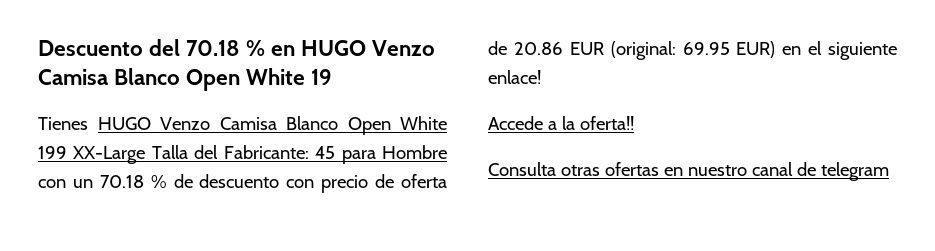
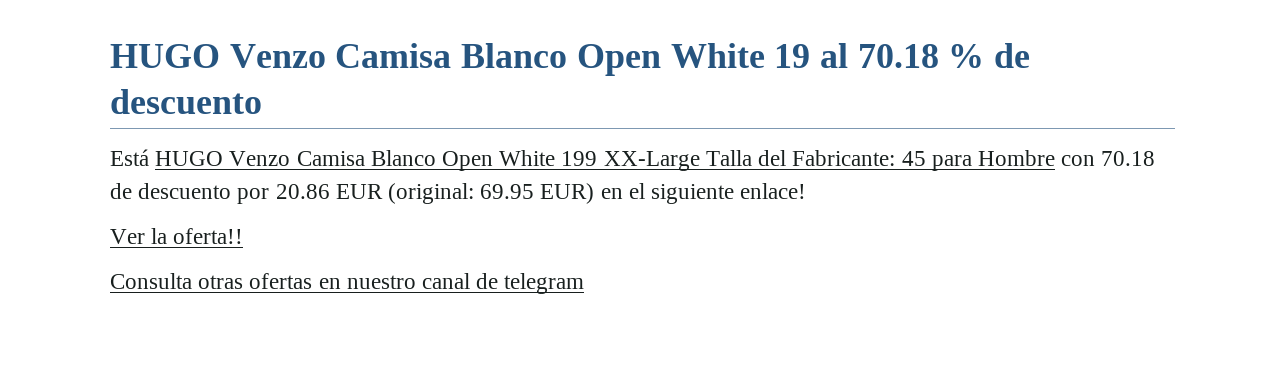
- Descuento del 70.18 % en HUGO Venzo Camisa Blanco Open White 19
- Tienes HUGO Venzo Camisa Blanco Open White 199 XX-Large Talla del Fabricante: 45 para Hombre con un 70.18 % de descuento con precio de oferta de 20.86 EUR (original: 69.95 EUR) en el siguiente enlace!
+ HUGO Venzo Camisa Blanco Open White 19 al 70.18 % de descuento
+ Está HUGO Venzo Camisa Blanco Open White 199 XX-Large Talla del Fabricante: 45 para Hombre con 70.18 de descuento por 20.86 EUR (original: 69.95 EUR) en el siguiente enlace!
- Accede a la oferta!!
+ Ver la oferta!!

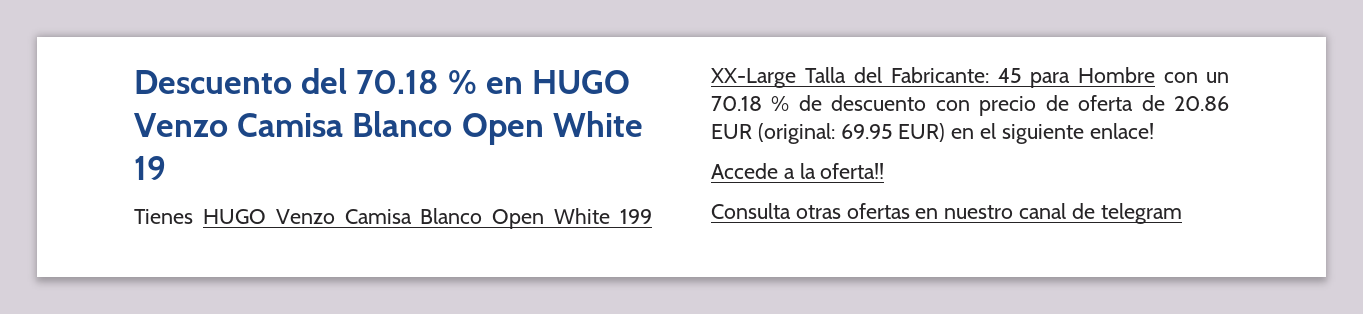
- HUGO Venzo Camisa Blanco Open White 19 al 70.18 % de descuento
- Está HUGO Venzo Camisa Blanco Open White 199 XX-Large Talla del Fabricante: 45 para Hombre con 70.18 de descuento por 20.86 EUR (original: 69.95 EUR) en el siguiente enlace!
+ Descuento del 70.18 % en HUGO Venzo Camisa Blanco Open White 19
+ Tienes HUGO Venzo Camisa Blanco Open White 199 XX-Large Talla del Fabricante: 45 para Hombre con un 70.18 % de descuento con precio de oferta de 20.86 EUR (original: 69.95 EUR) en el siguiente enlace!
- Ver la oferta!!
+ Accede a la oferta!!

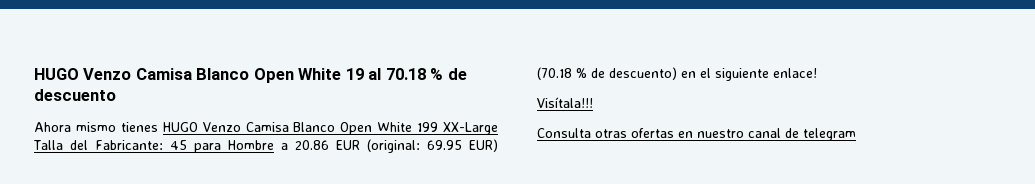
- Descuento del 70.18 % en HUGO Venzo Camisa Blanco Open White 19
- Tienes HUGO Venzo Camisa Blanco Open White 199 XX-Large Talla del Fabricante: 45 para Hombre con un 70.18 % de descuento con precio de oferta de 20.86 EUR (original: 69.95 EUR) en el siguiente enlace!
+ HUGO Venzo Camisa Blanco Open White 19 al 70.18 % de descuento
+ Ahora mismo tienes HUGO Venzo Camisa Blanco Open White 199 XX-Large Talla del Fabricante: 45 para Hombre a 20.86 EUR (original: 69.95 EUR) (70.18 % de descuento) en el siguiente enlace!
- Accede a la oferta!!
+ Visítala!!!

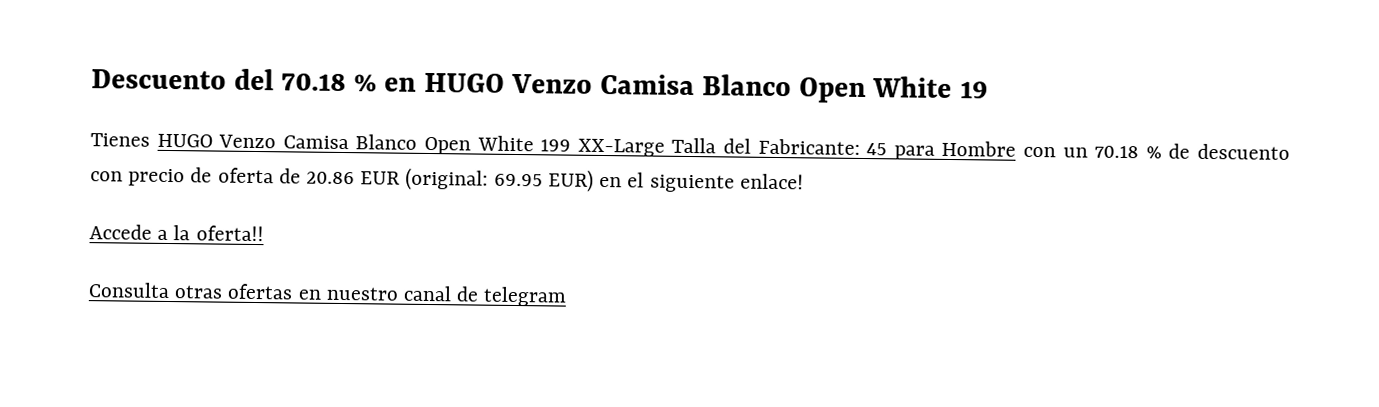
- HUGO Venzo Camisa Blanco Open White 19 al 70.18 % de descuento
- Ahora mismo tienes HUGO Venzo Camisa Blanco Open White 199 XX-Large Talla del Fabricante: 45 para Hombre a 20.86 EUR (original: 69.95 EUR) (70.18 % de descuento) en el siguiente enlace!
+ Descuento del 70.18 % en HUGO Venzo Camisa Blanco Open White 19
+ Tienes HUGO Venzo Camisa Blanco Open White 199 XX-Large Talla del Fabricante: 45 para Hombre con un 70.18 % de descuento con precio de oferta de 20.86 EUR (original: 69.95 EUR) en el siguiente enlace!
- Visítala!!!
+ Accede a la oferta!!

